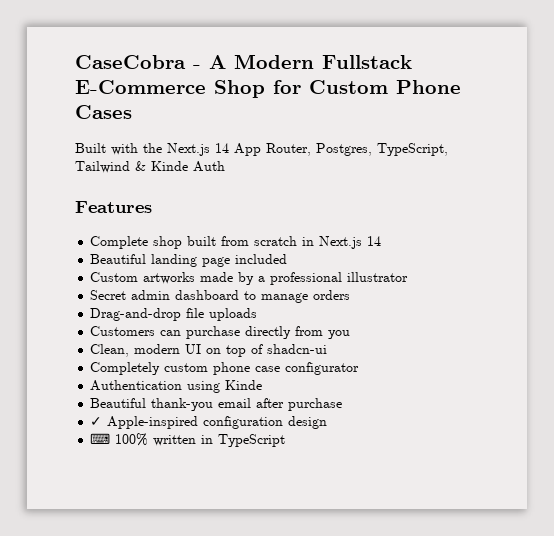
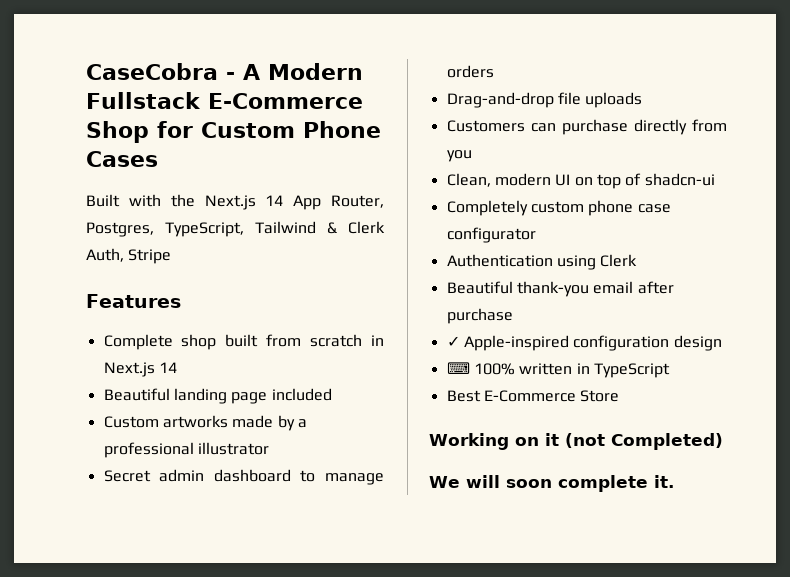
- Built with the Next.js 14 App Router, Postgres, TypeScript, Tailwind & Kinde Auth
+ Built with the Next.js 14 App Router, Postgres, TypeScript, Tailwind & Clerk Auth, Stripe
- Authentication using Kinde
+ Authentication using Clerk
+ Best E-Commerce Store
+ Working on it (not Completed)
+ We will soon complete it.

